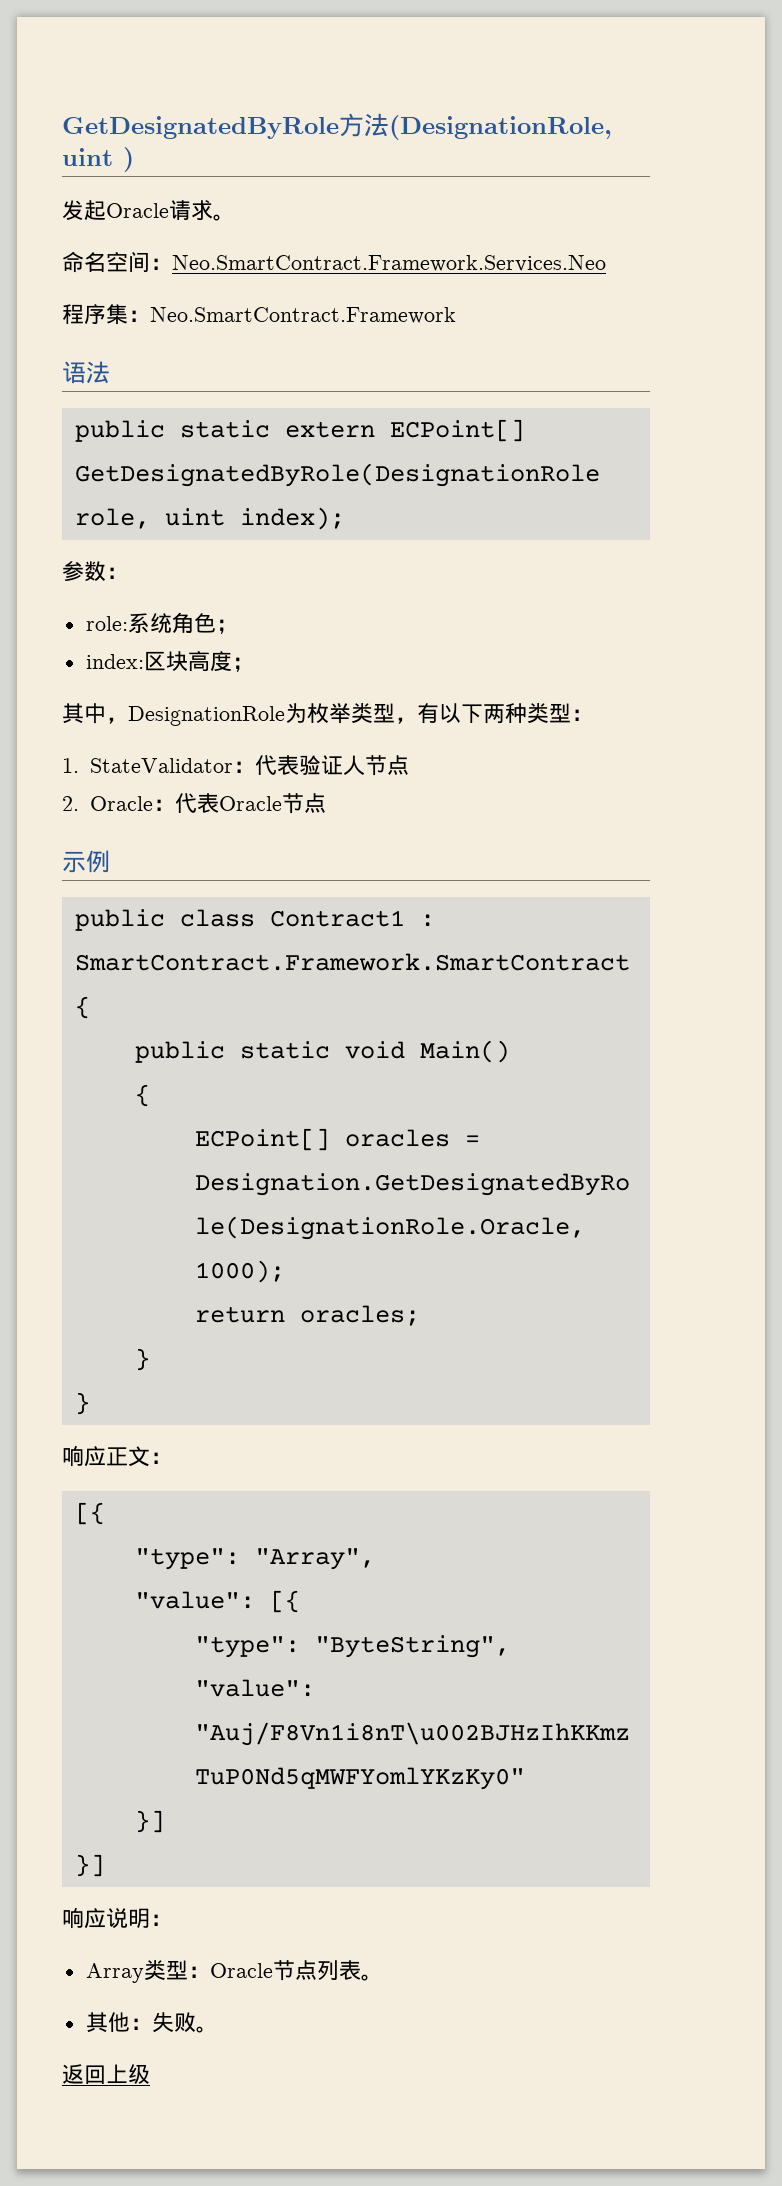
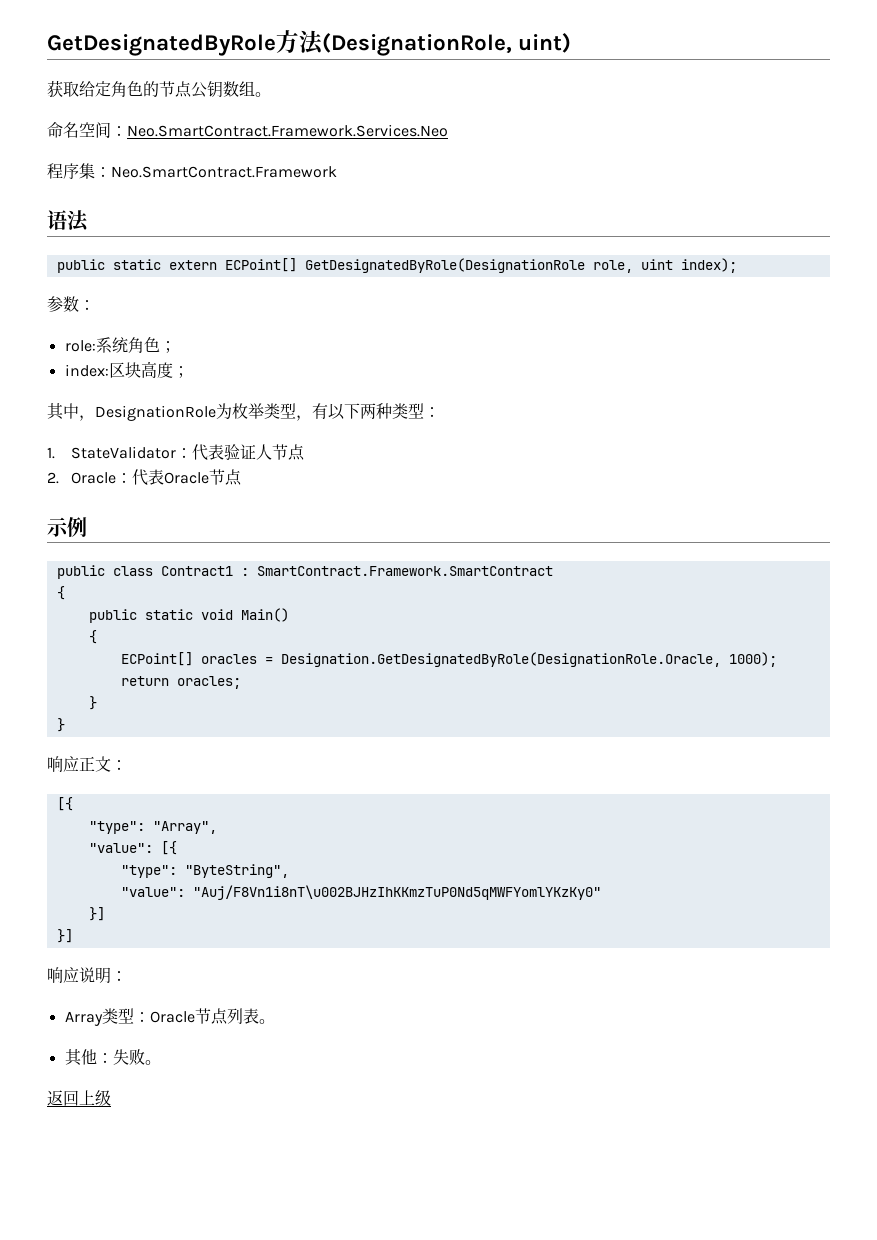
- GetDesignatedByRole方法(DesignationRole, uint )
- 发起Oracle请求。
+ GetDesignatedByRole方法(DesignationRole, uint)
+ 获取给定角色的节点公钥数组。

